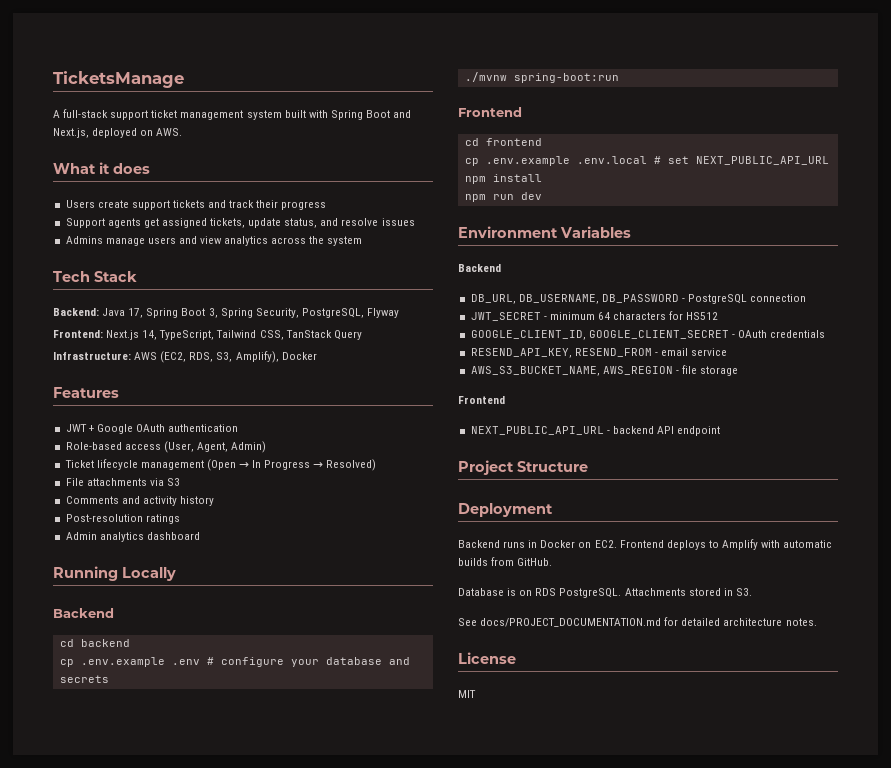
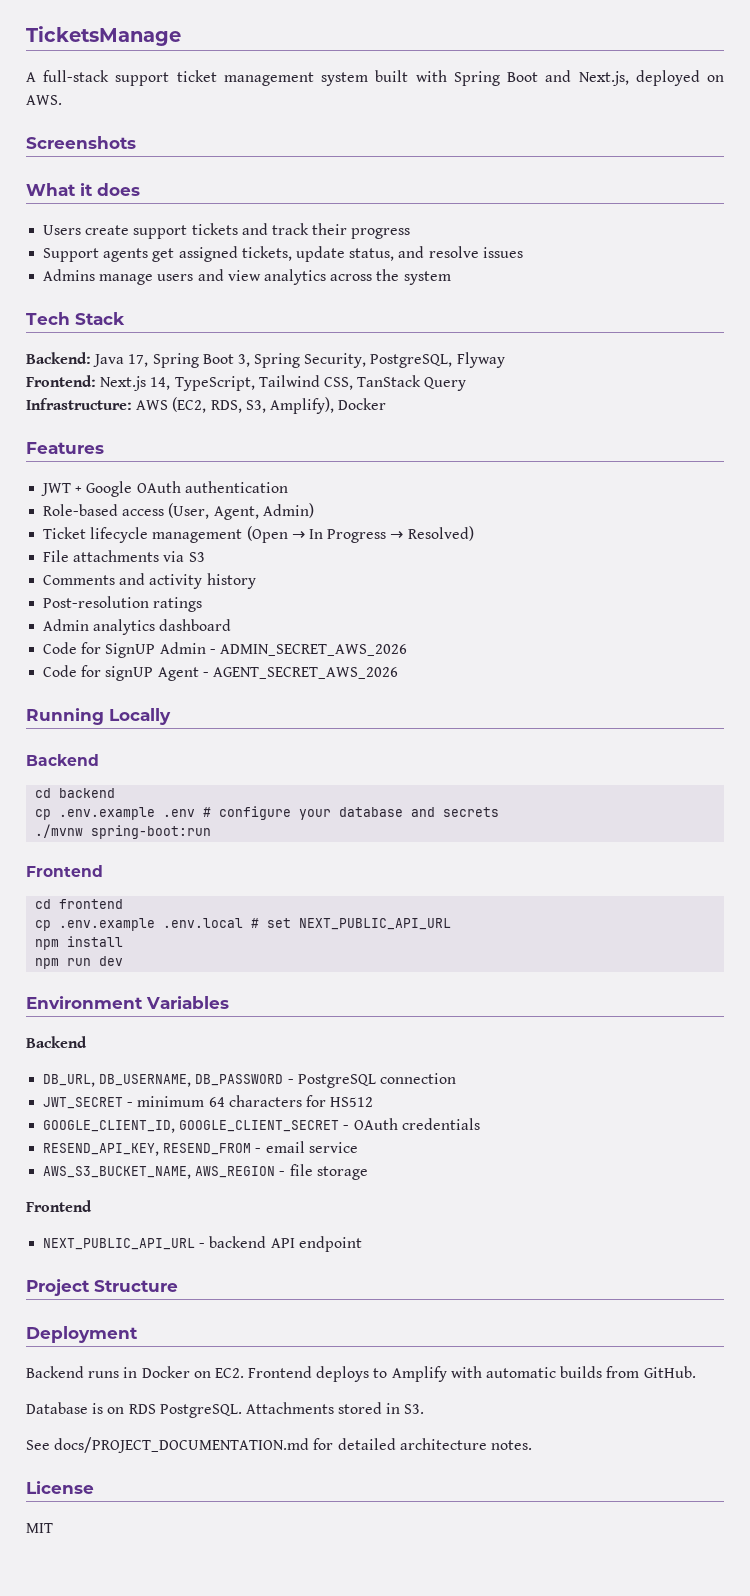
+ Screenshots
+ Code for SignUP Admin - ADMIN_SECRET_AWS_2026
+ Code for signUP Agent - AGENT_SECRET_AWS_2026

